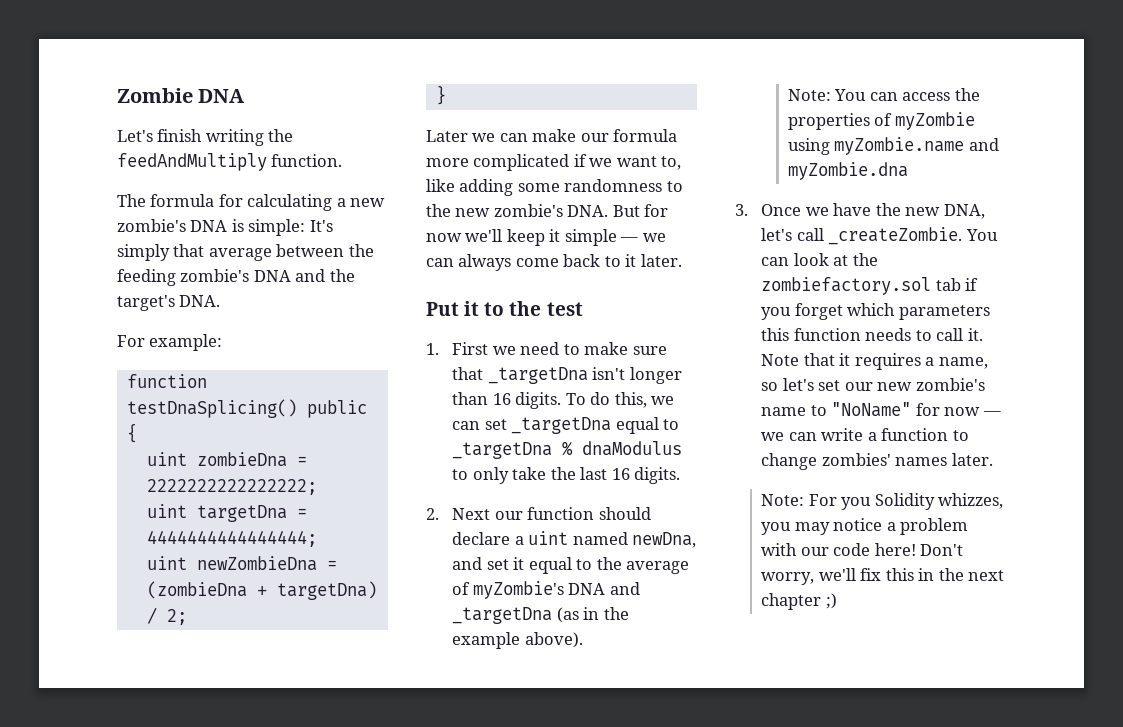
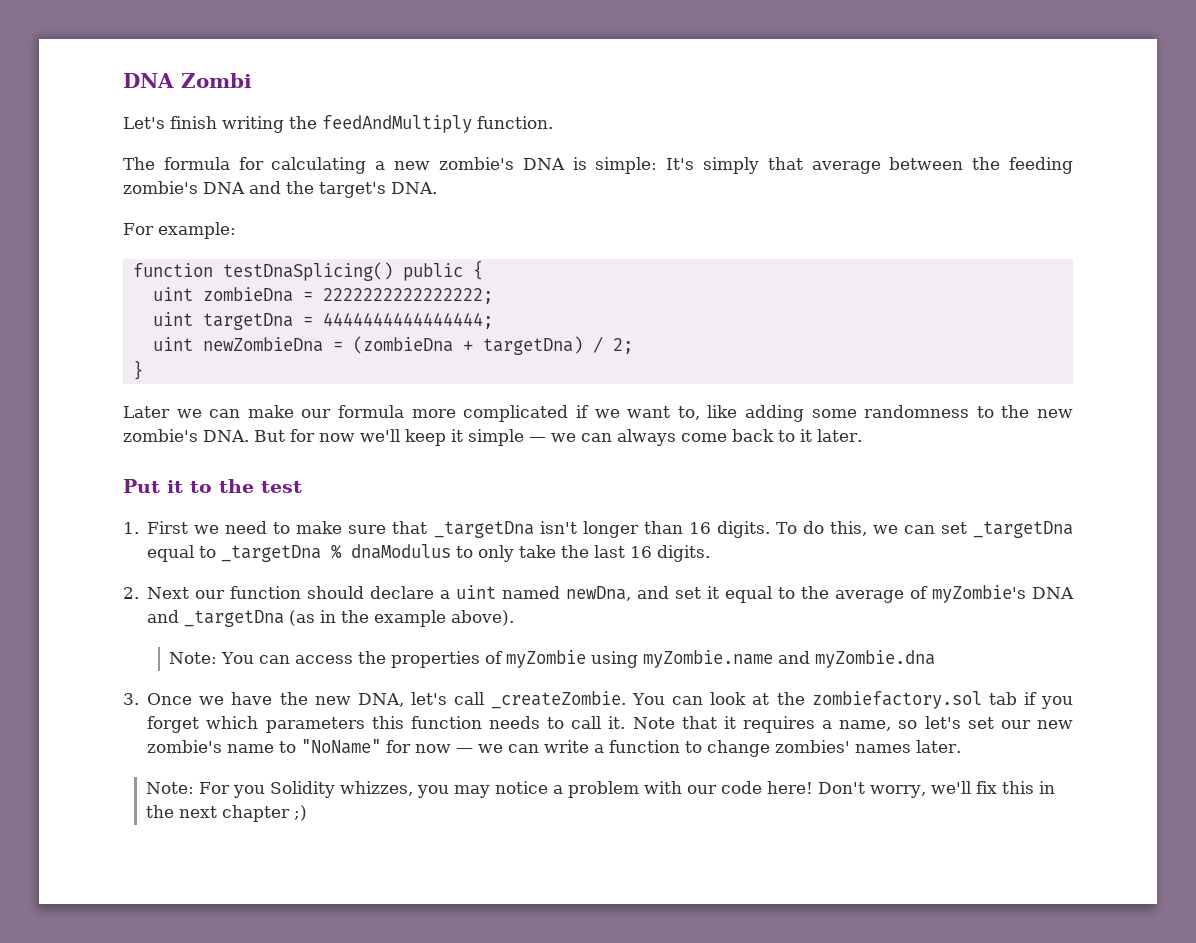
- Zombie DNA
+ DNA Zombi

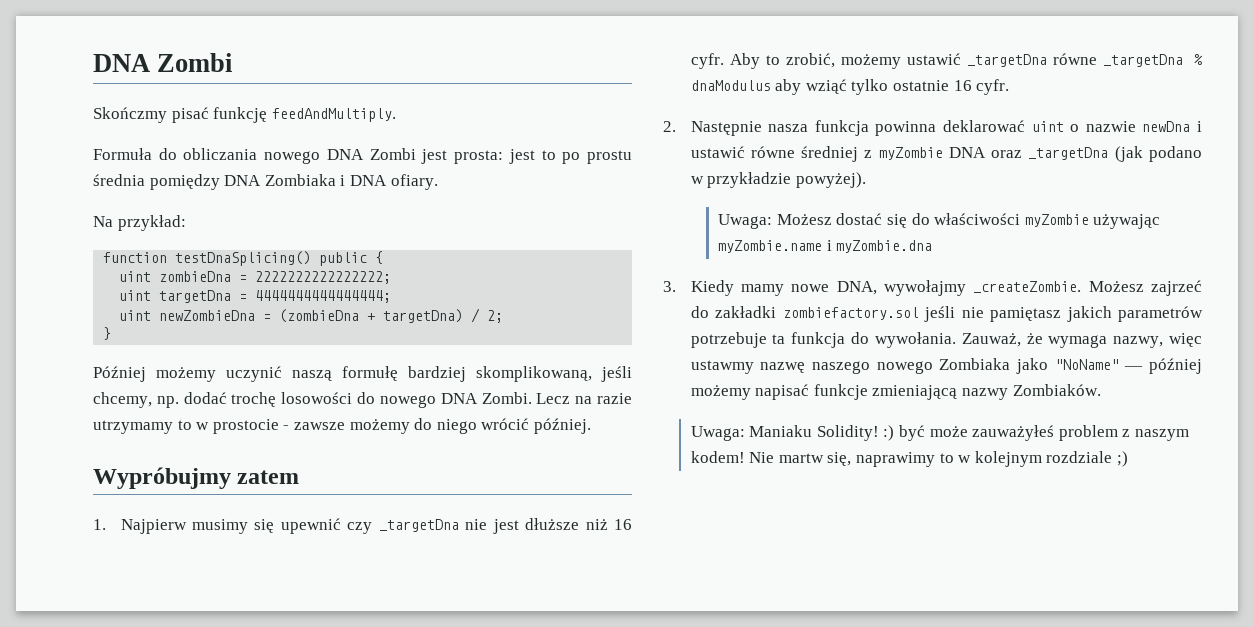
- Let's finish writing the feedAndMultiply function.
- The formula for calculating a new zombie's DNA is simple: It's simply that average between the feeding zombie's DNA and the target's DNA.
- For example:
+ Skończmy pisać funkcję feedAndMultiply.
+ Formuła do obliczania nowego DNA Zombi jest prosta: jest to po prostu średnia pomiędzy DNA Zombiaka i DNA ofiary.
+ Na przykład:
- Later we can make our formula more complicated if we want to, like adding some randomness to the new zombie's DNA. But for now we'll keep it simple — we can always come back to it later.
- Put it to the test
- 1. First we need to make sure that _targetDna isn't longer than 16 digits. To do this, we can set _targetDna equal to _targetDna % dnaModulus to only take the last 16 digits.
- 2. Next our function should declare a uint named newDna, and set it equal to the average of myZombie's DNA and _targetDna (as in the example above).
- Note: You can access the properties of myZombie using myZombie.name and myZombie.dna
- 3. Once we have the new DNA, let's call _createZombie. You can look at the zombiefactory.sol tab if you forget which parameters this function needs to call it. Note that it requires a name, so let's set our new zombie's name to "NoName" for now — we can write a function to change zombies' names later.
- Note: For you Solidity whizzes, you may notice a problem with our code here! Don't worry, we'll fix this in the next chapter ;)
+ Później możemy uczynić naszą formułę bardziej skomplikowaną, jeśli chcemy, np. dodać trochę losowości do nowego DNA Zombi. Lecz na razie utrzymamy to w prostocie - zawsze możemy do niego wrócić później.
+ Wypróbujmy zatem
+ 1. Najpierw musimy się upewnić czy _targetDna nie jest dłuższe niż 16 cyfr. Aby to zrobić, możemy ustawić _targetDna równe _targetDna % dnaModulus aby wziąć tylko ostatnie 16 cyfr.
+ 2. Następnie nasza funkcja powinna deklarować uint o nazwie newDna i ustawić równe średniej z myZombie DNA oraz _targetDna (jak podano w przykładzie powyżej).
+ Uwaga: Możesz dostać się do właściwości myZombie używając myZombie.name i myZombie.dna
+ 3. Kiedy mamy nowe DNA, wywołajmy _createZombie. Możesz zajrzeć do zakładki zombiefactory.sol jeśli nie pamiętasz jakich parametrów potrzebuje ta funkcja do wywołania. Zauważ, że wymaga nazwy, więc ustawmy nazwę naszego nowego Zombiaka jako "NoName" — później możemy napisać funkcje zmieniającą nazwy Zombiaków.
+ Uwaga: Maniaku Solidity! :) być może zauważyłeś problem z naszym kodem! Nie martw się, naprawimy to w kolejnym rozdziale ;)

